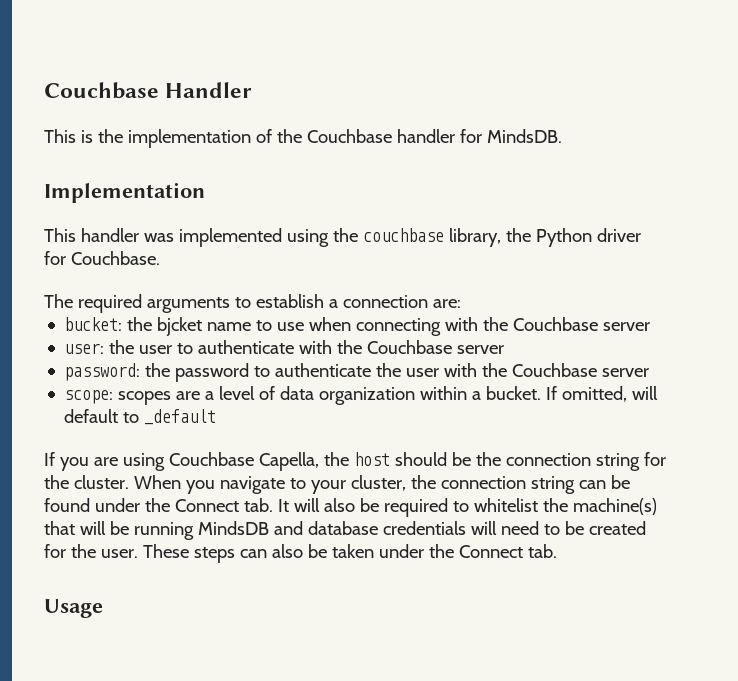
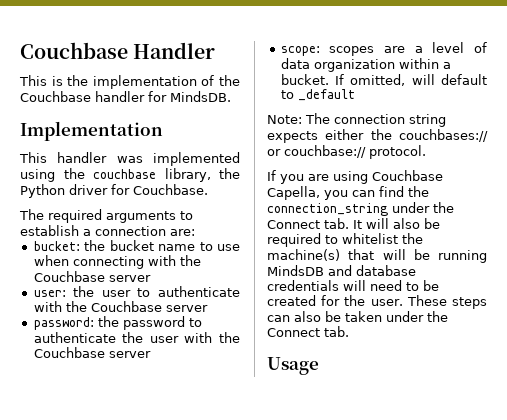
- bucket: the bjcket name to use when connecting with the Couchbase server
+ bucket: the bucket name to use when connecting with the Couchbase server
+ Note: The connection string expects either the couchbases:// or couchbase:// protocol.
- If you are using Couchbase Capella, the host should be the connection string for the cluster. When you navigate to your cluster, the connection string can be found under the Connect tab. It will also be required to whitelist the machine(s) that will be running MindsDB and database credentials will need to be created for the user.
+ If you are using Couchbase Capella, you can find the connection_string under the Connect tab. It will also be required to whitelist the machine(s) that will be running MindsDB and database credentials will need to be created for the user.

